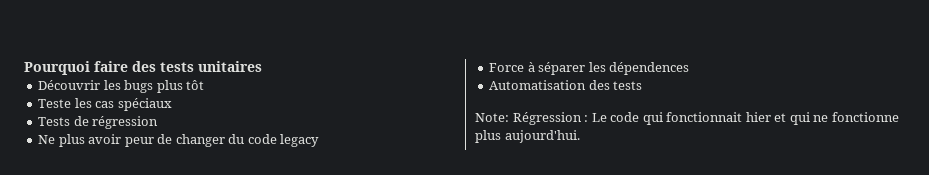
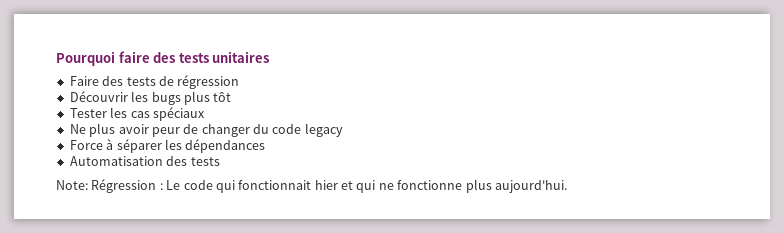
+ Faire des tests de régression
- Teste les cas spéciaux
+ Tester les cas spéciaux
- Tests de régression
- Force à séparer les dépendences
+ Force à séparer les dépendances

